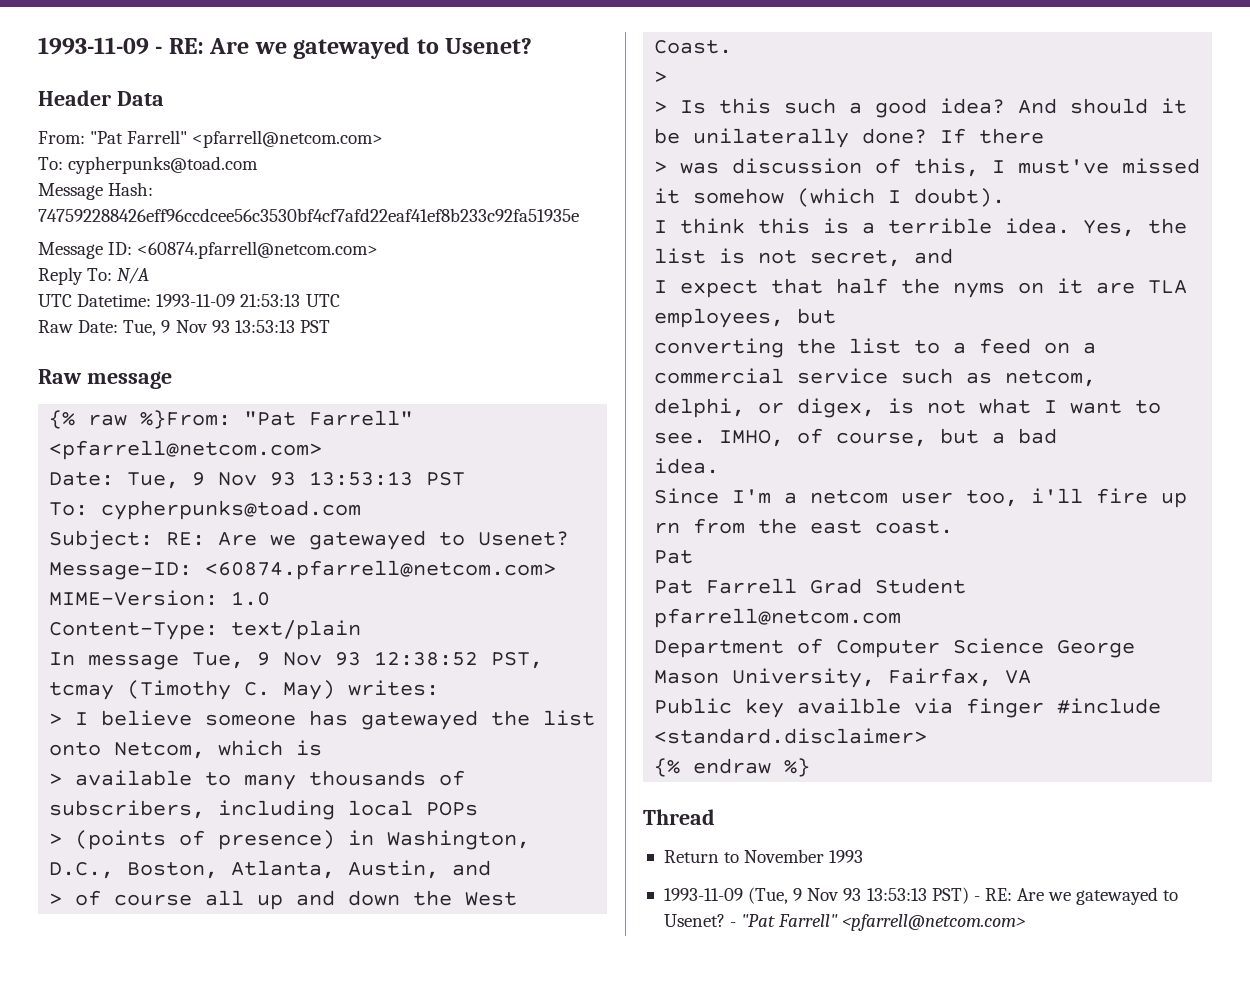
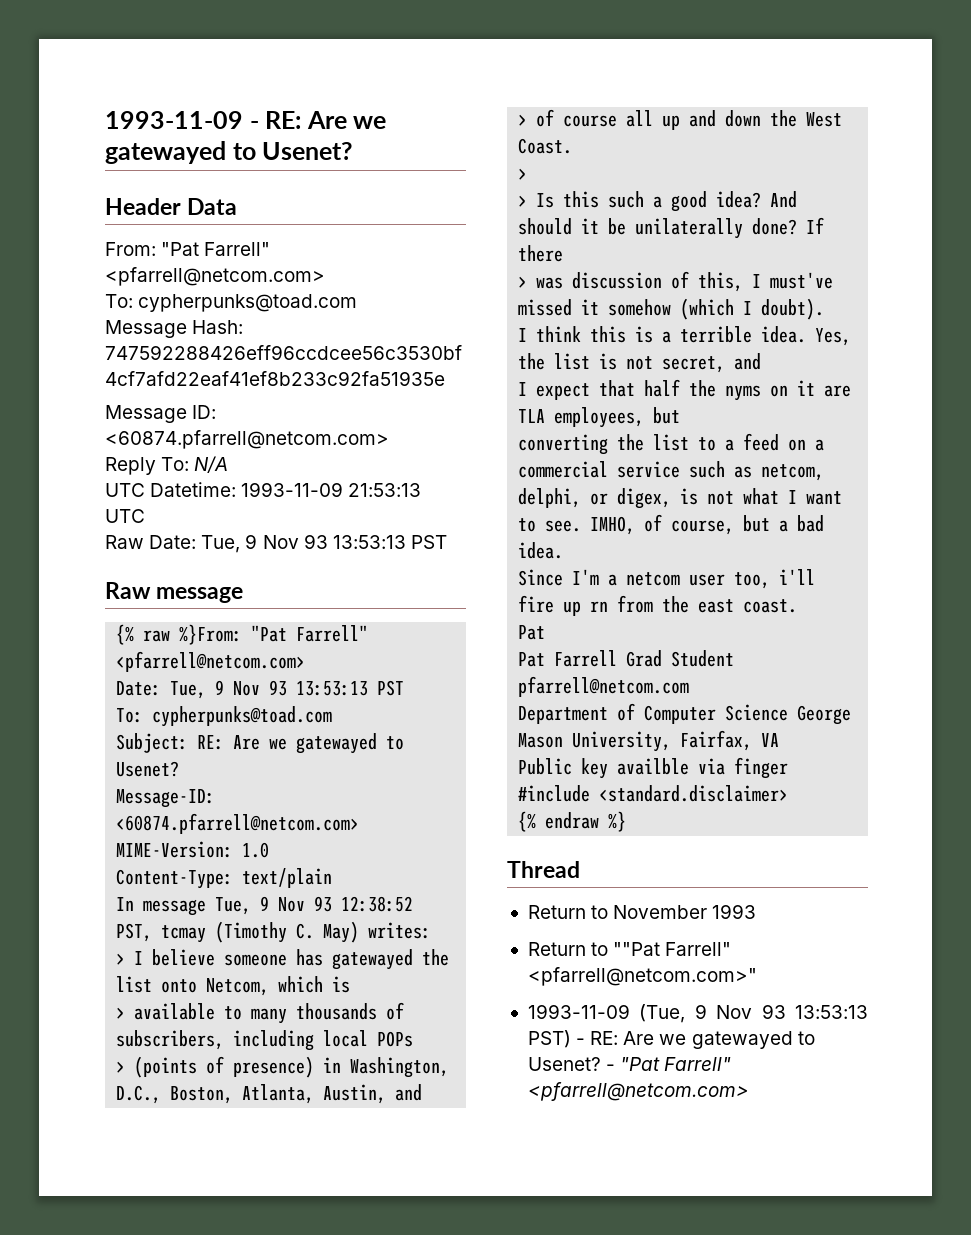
+ Return to ""Pat Farrell" <pfarrell@netcom.com>"

